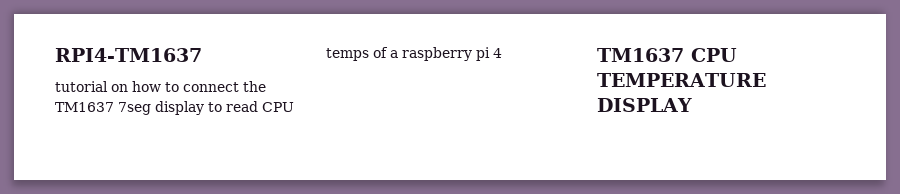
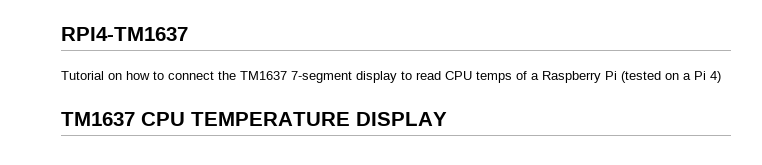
- tutorial on how to connect the TM1637 7seg display to read CPU temps of a raspberry pi 4
+ Tutorial on how to connect the TM1637 7-segment display to read CPU temps of a Raspberry Pi (tested on a Pi 4)

